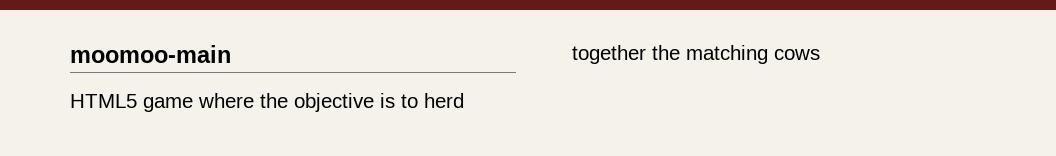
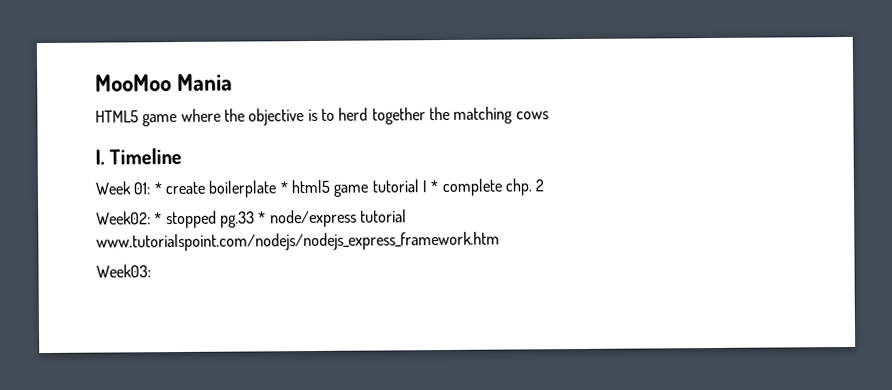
- moomoo-main
+ MooMoo Mania
+ I. Timeline
+ Week 01: * create boilerplate * html5 game tutorial I * complete chp. 2
+ Week02: * stopped pg.33 * node/express tutorial www.tutorialspoint.com/nodejs/nodejs_express_framework.htm
+ Week03:

